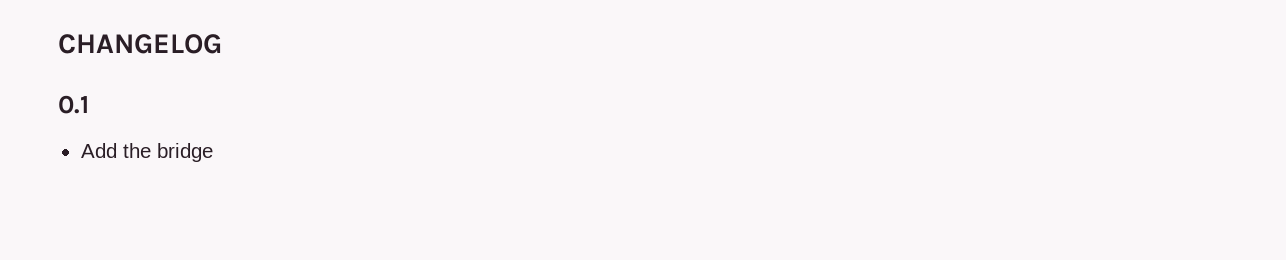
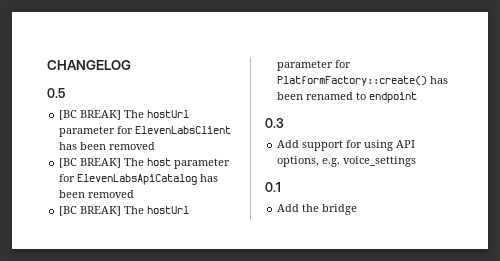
+ 0.5
+ [BC BREAK] The hostUrl parameter for ElevenLabsClient has been removed
+ [BC BREAK] The host parameter for ElevenLabsApiCatalog has been removed
+ [BC BREAK] The hostUrl parameter for PlatformFactory::create() has been renamed to endpoint
+ 0.3
+ Add support for using API options, e.g. voice_settings

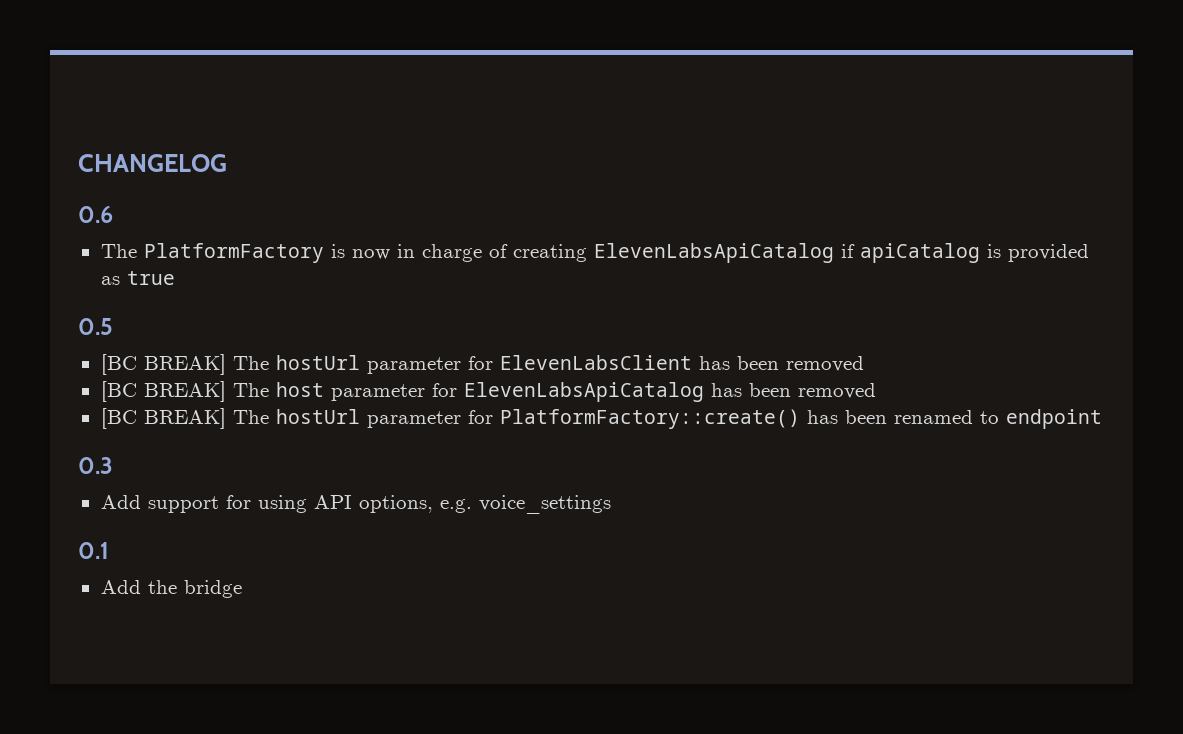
+ 0.6
+ The PlatformFactory is now in charge of creating ElevenLabsApiCatalog if apiCatalog is provided as true

